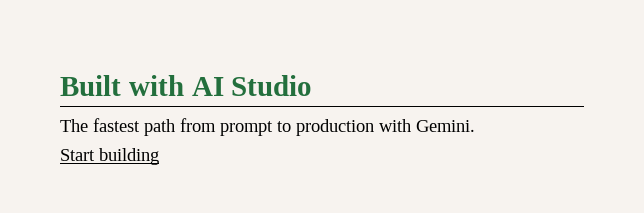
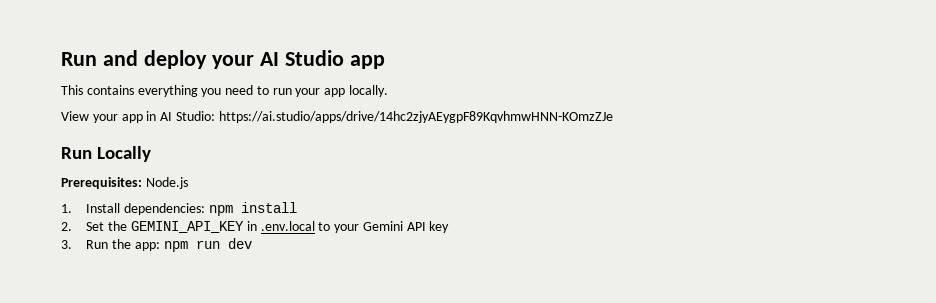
- Built with AI Studio
- The fastest path from prompt to production with Gemini.
- Start building
+ Run and deploy your AI Studio app
+ This contains everything you need to run your app locally.
+ View your app in AI Studio: https://ai.studio/apps/drive/14hc2zjyAEygpF89KqvhmwHNN-KOmzZJe
+ Run Locally
+ Prerequisites: Node.js
+ 1. Install dependencies: npm install
+ 2. Set the GEMINI_API_KEY in .env.local to your Gemini API key
+ 3. Run the app: npm run dev

